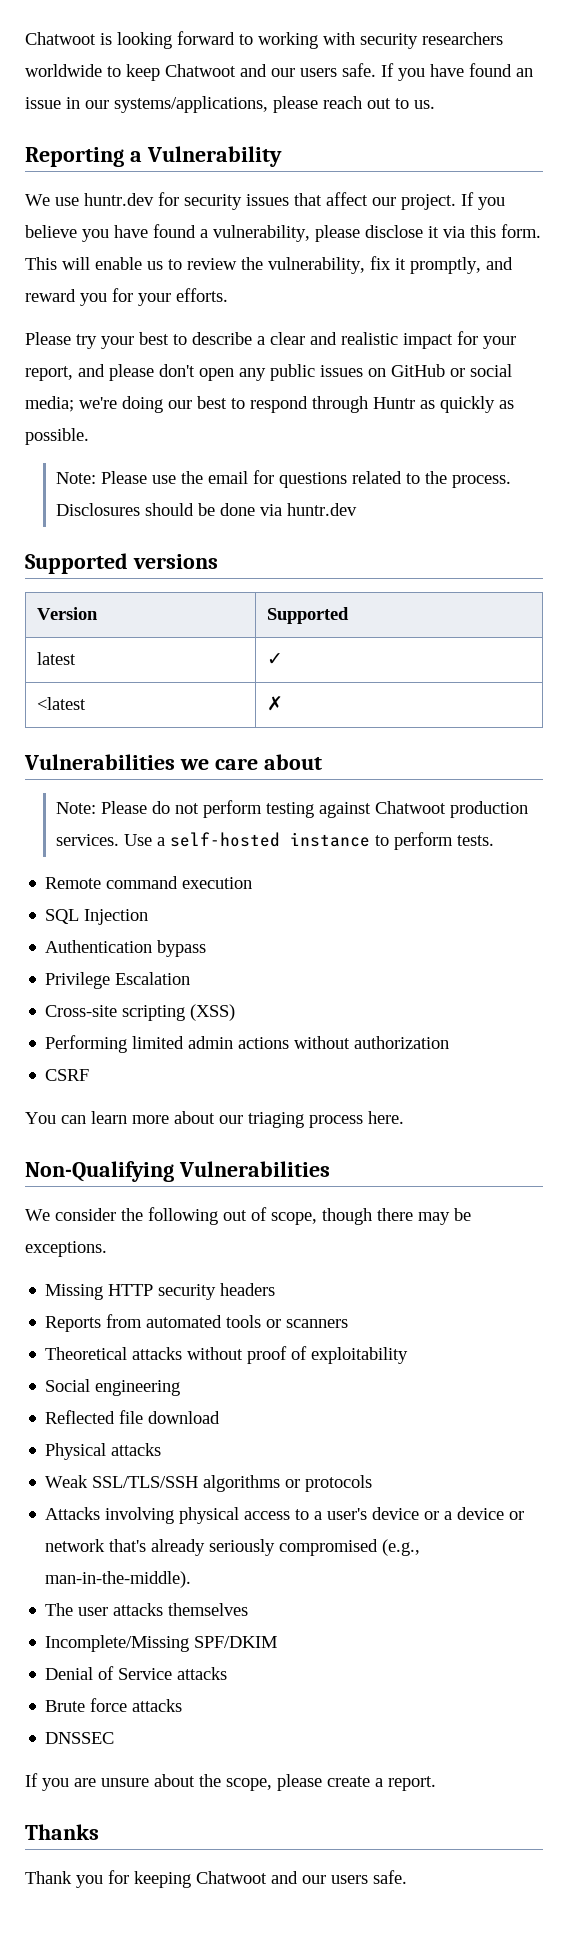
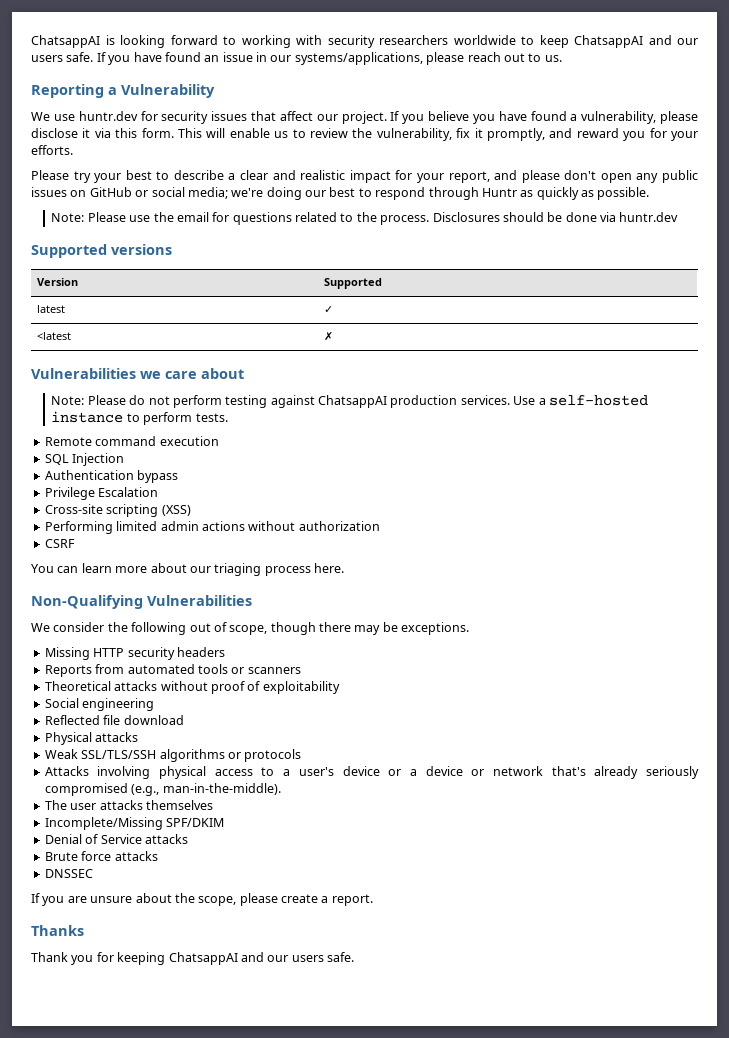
- Chatwoot is looking forward to working with security researchers worldwide to keep Chatwoot and our users safe.
+ ChatsappAI is looking forward to working with security researchers worldwide to keep ChatsappAI and our users safe.
- Note: Please do not perform testing against Chatwoot production services.
+ Note: Please do not perform testing against ChatsappAI production services.
- Thank you for keeping Chatwoot and our users safe.
+ Thank you for keeping ChatsappAI and our users safe.

